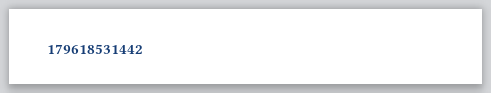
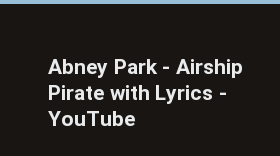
- 179618531442
+ Abney Park - Airship Pirate with Lyrics - YouTube

